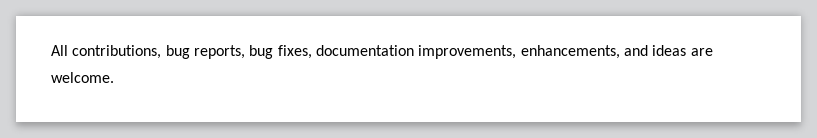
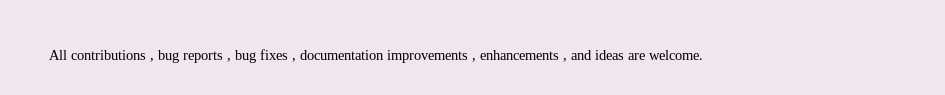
- All contributions, bug reports, bug fixes, documentation improvements, enhancements, and ideas are welcome.
+ All contributions , bug reports , bug fixes , documentation improvements , enhancements , and ideas are welcome.

